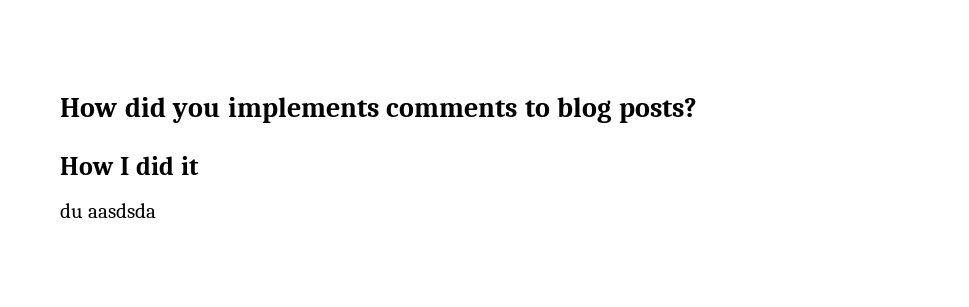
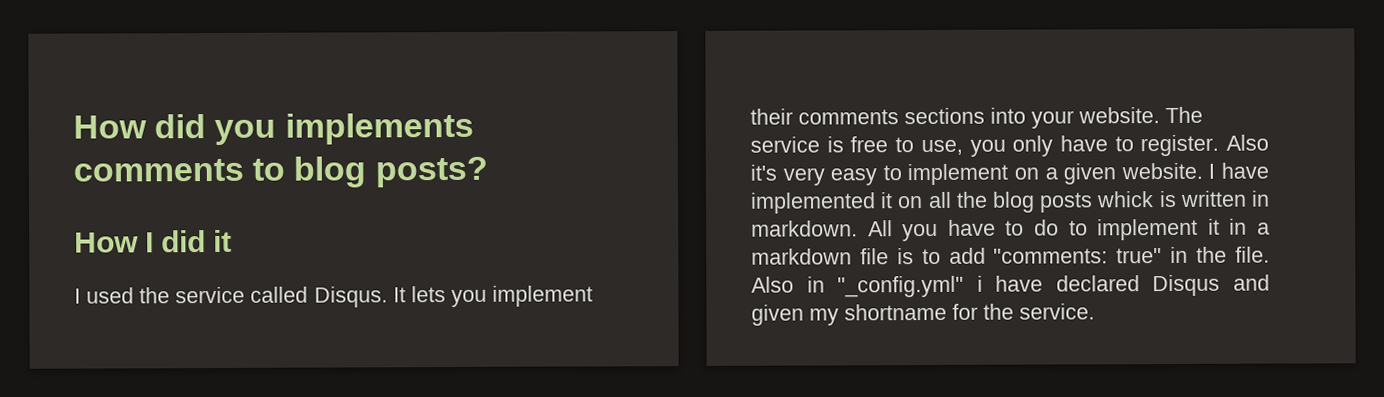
- du aasdsda
+ I used the service called Disqus. It lets you implement their comments sections into your website. The service is free to use, you only have to register. Also it's very easy to implement on a given website. I have implemented it on all the blog posts whick is written in markdown. All you have to do to implement it in a markdown file is to add "comments: true" in the file. Also in "_config.yml" i have declared Disqus and given my shortname for the service.

